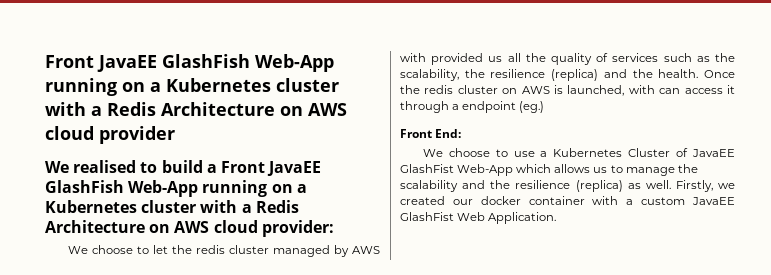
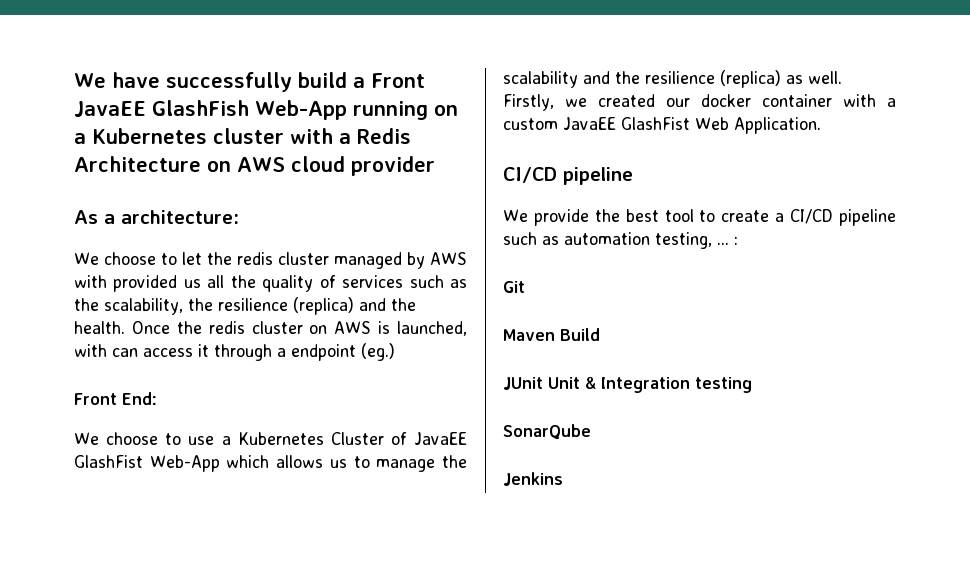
- Front JavaEE GlashFish Web-App running on a Kubernetes cluster with a Redis Architecture on AWS cloud provider
+ We have successfully build a Front JavaEE GlashFish Web-App running on a Kubernetes cluster with a Redis Architecture on AWS cloud provider
- We realised to build a Front JavaEE GlashFish Web-App running on a Kubernetes cluster with a Redis Architecture on AWS cloud provider:
+ As a architecture:
  Firstly, we created our docker container with a custom JavaEE GlashFist Web Application.
+ CI/CD pipeline
+ We provide the best tool to create a CI/CD pipeline such as automation testing, ... :
+ Git
+ Maven Build
+ JUnit Unit & Integration testing
+ SonarQube
+ Jenkins

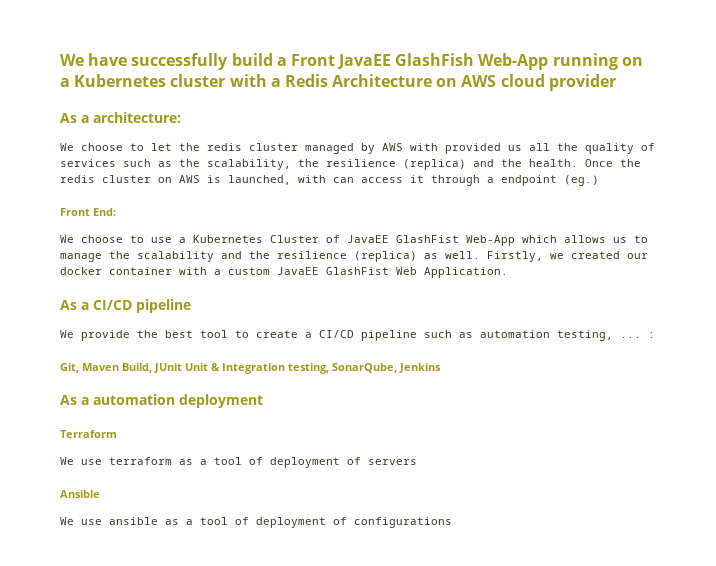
  Firstly, we created our docker container with a custom JavaEE GlashFist Web Application.
- CI/CD pipeline
+ As a CI/CD pipeline
- Git
- Maven Build
- JUnit Unit & Integration testing
- SonarQube
- Jenkins
+ Git, Maven Build, JUnit Unit & Integration testing, SonarQube, Jenkins
+ As a automation deployment
+ Terraform
+ We use terraform as a tool of deployment of servers
+ Ansible
+ We use ansible as a tool of deployment of configurations

